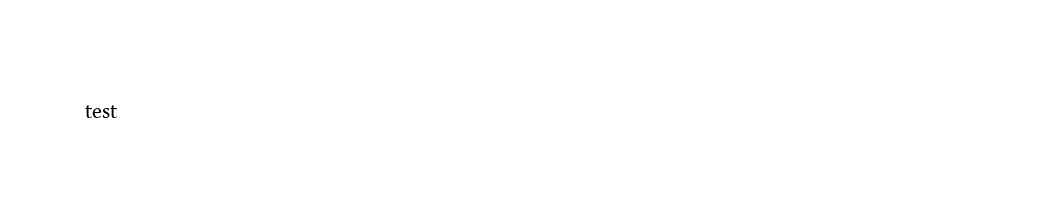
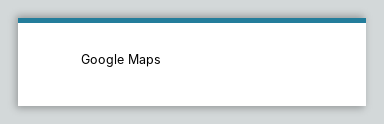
- test
+ Google Maps

